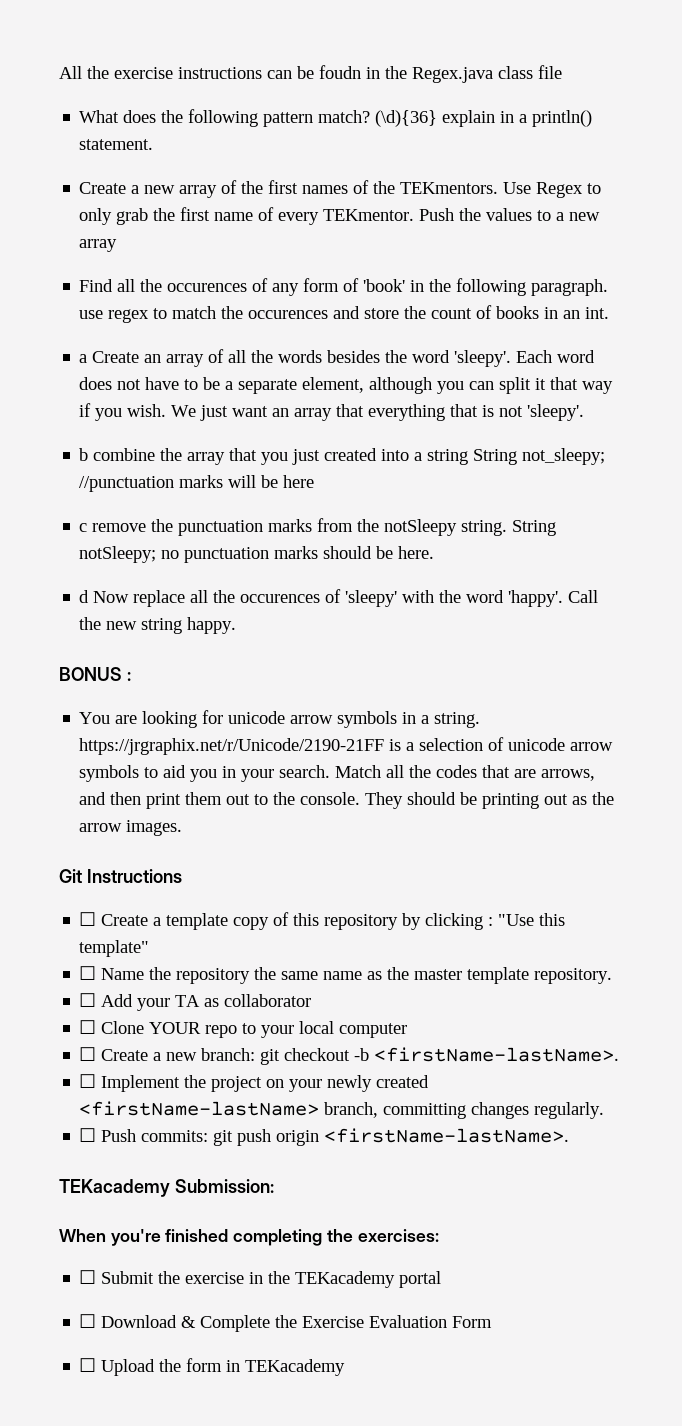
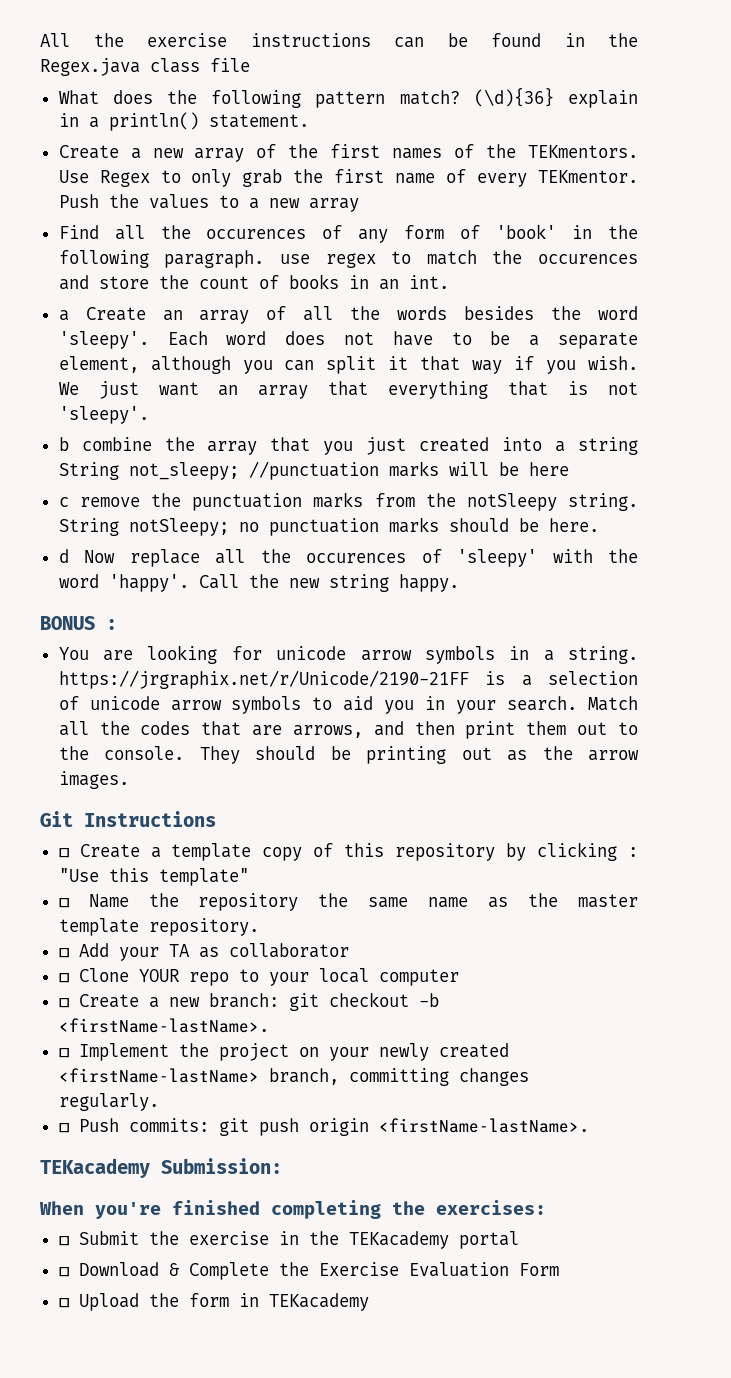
- All the exercise instructions can be foudn in the Regex.java class file
+ All the exercise instructions can be found in the Regex.java class file

